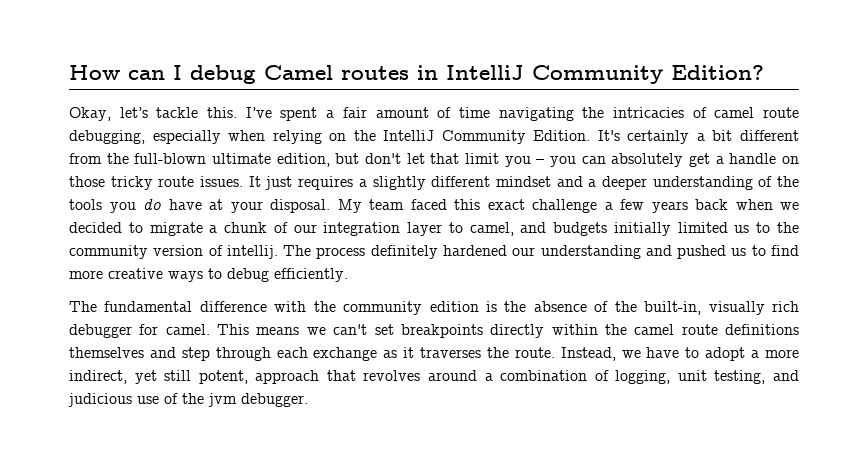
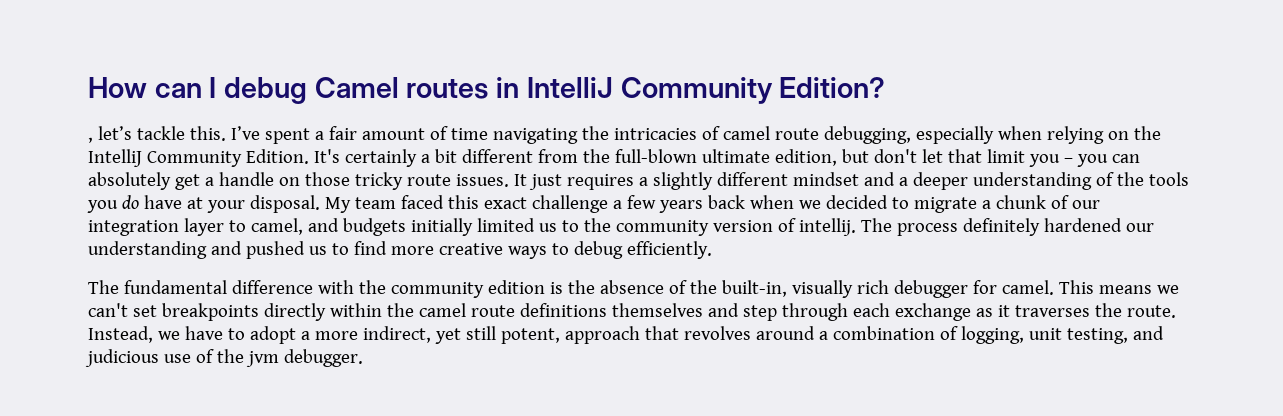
- Okay, let’s tackle this.
+ , let’s tackle this.

